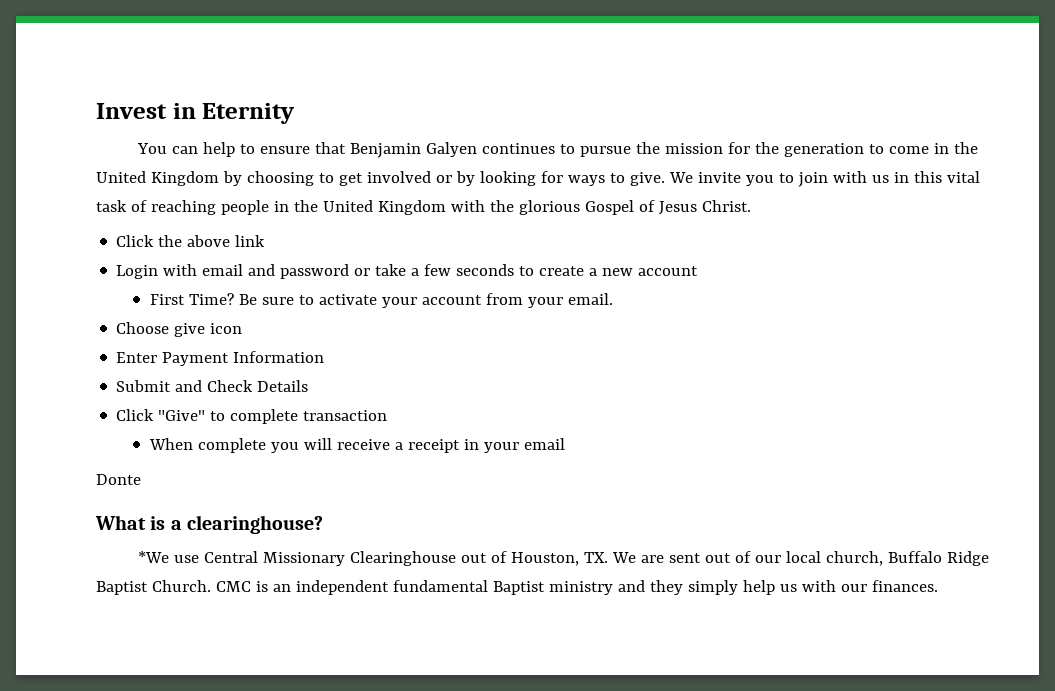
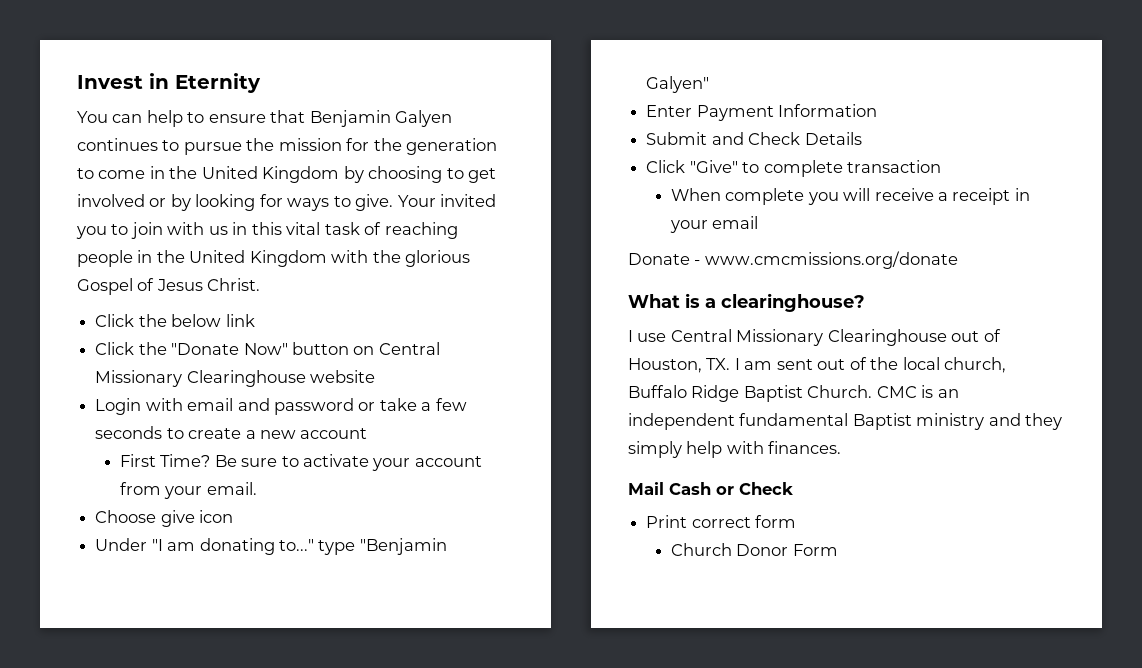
- We invite you to join with us in this vital task of reaching people in the United Kingdom with the glorious Gospel of Jesus Christ.
+ Your invited you to join with us in this vital task of reaching people in the United Kingdom with the glorious Gospel of Jesus Christ.
- Click the above link
+ Click the below link
+ Click the "Donate Now" button on Central Missionary Clearinghouse website
+ Under "I am donating to..." type "Benjamin Galyen"
- Donte
+ Donate - www.cmcmissions.org/donate
- *We use Central Missionary Clearinghouse out of Houston, TX. We are sent out of our local church, Buffalo Ridge Baptist Church.
+ I use Central Missionary Clearinghouse out of Houston, TX. I am sent out of the local church, Buffalo Ridge Baptist Church.
- CMC is an independent fundamental Baptist ministry and they simply help us with our finances.
+ CMC is an independent fundamental Baptist ministry and they simply help with finances.
+ Mail Cash or Check
+ Print correct form
+ Church Donor Form

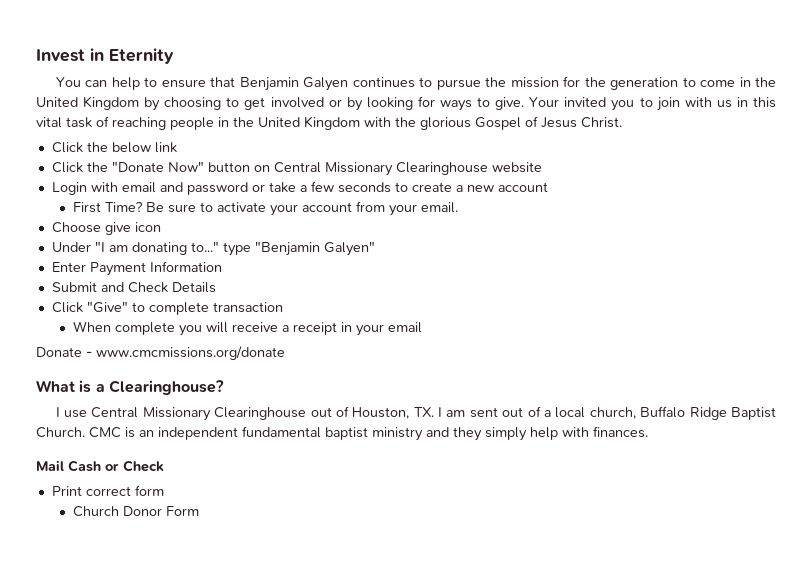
- What is a clearinghouse?
+ What is a Clearinghouse?
- I use Central Missionary Clearinghouse out of Houston, TX. I am sent out of the local church, Buffalo Ridge Baptist Church.
+ I use Central Missionary Clearinghouse out of Houston, TX. I am sent out of a local church, Buffalo Ridge Baptist Church.
- CMC is an independent fundamental Baptist ministry and they simply help with finances.
+ CMC is an independent fundamental baptist ministry and they simply help with finances.

